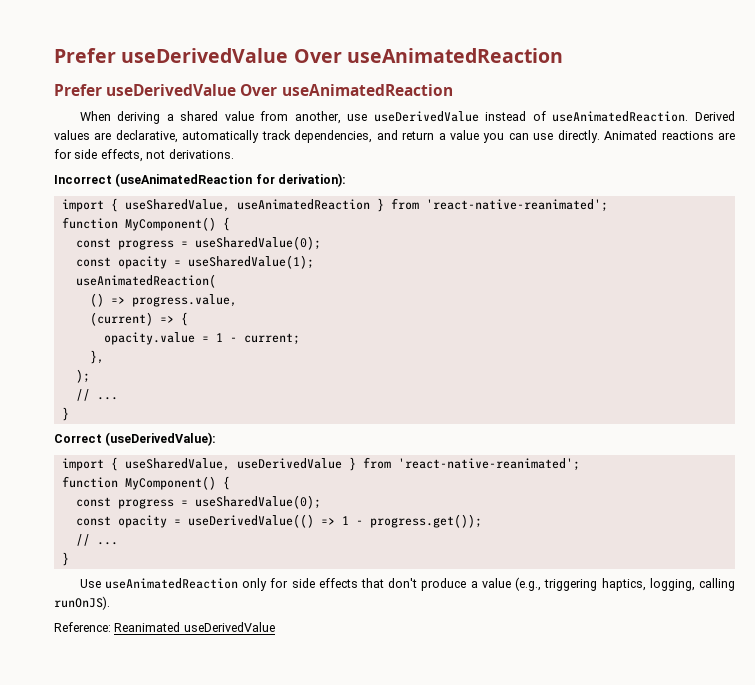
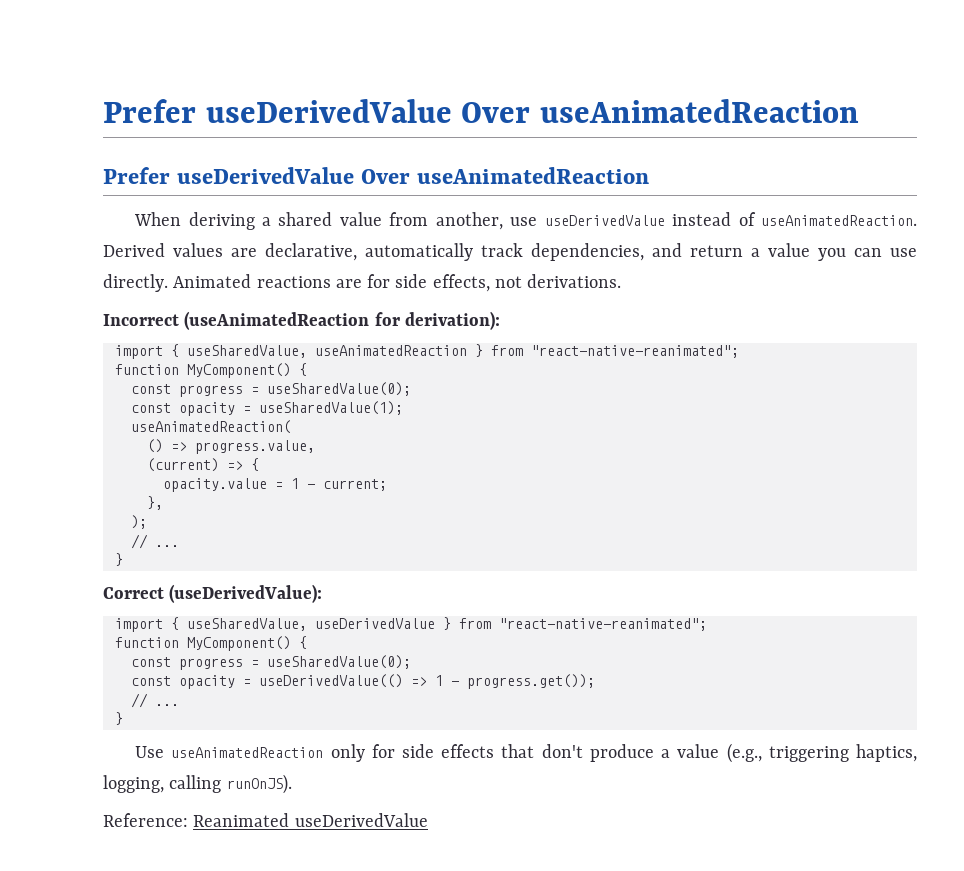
- import { useSharedValue, useAnimatedReaction } from 'react-native-reanimated';
+ import { useSharedValue, useAnimatedReaction } from "react-native-reanimated";
- import { useSharedValue, useDerivedValue } from 'react-native-reanimated';
+ import { useSharedValue, useDerivedValue } from "react-native-reanimated";

